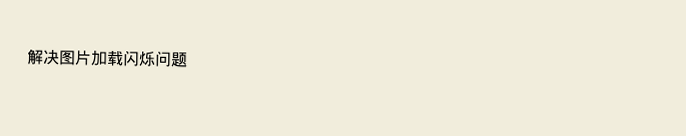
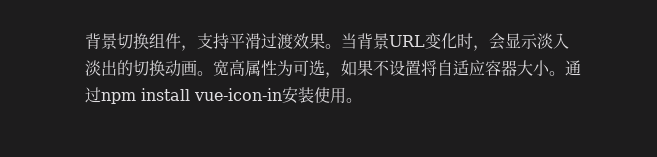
- 解决图片加载闪烁问题
+ 背景切换组件，支持平滑过渡效果。当背景URL变化时，会显示淡入淡出的切换动画。宽高属性为可选，如果不设置将自适应容器大小。通过npm install vue-icon-in安装使用。

